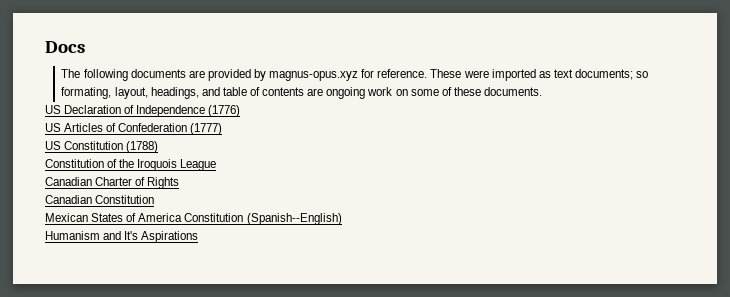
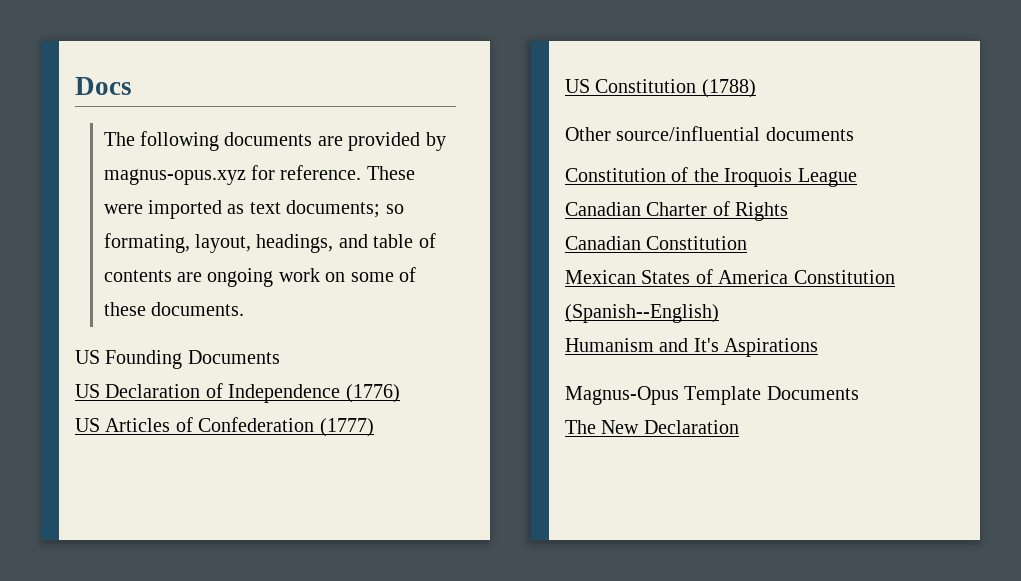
+ US Founding Documents
+ Other source/influential documents
+ Magnus-Opus Template Documents
+ The New Declaration

